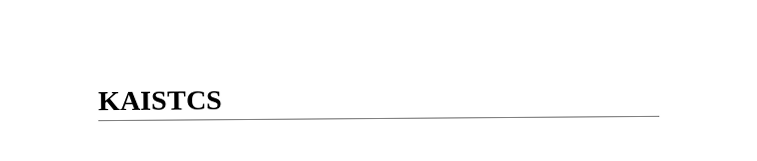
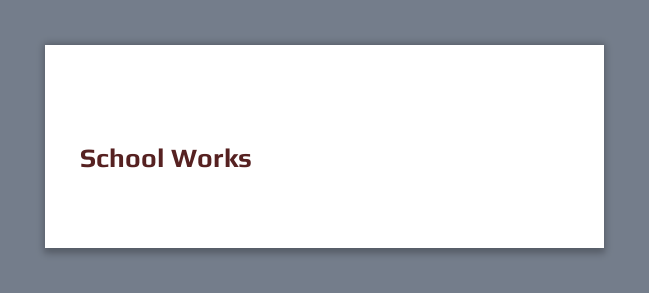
- KAISTCS
+ School Works

